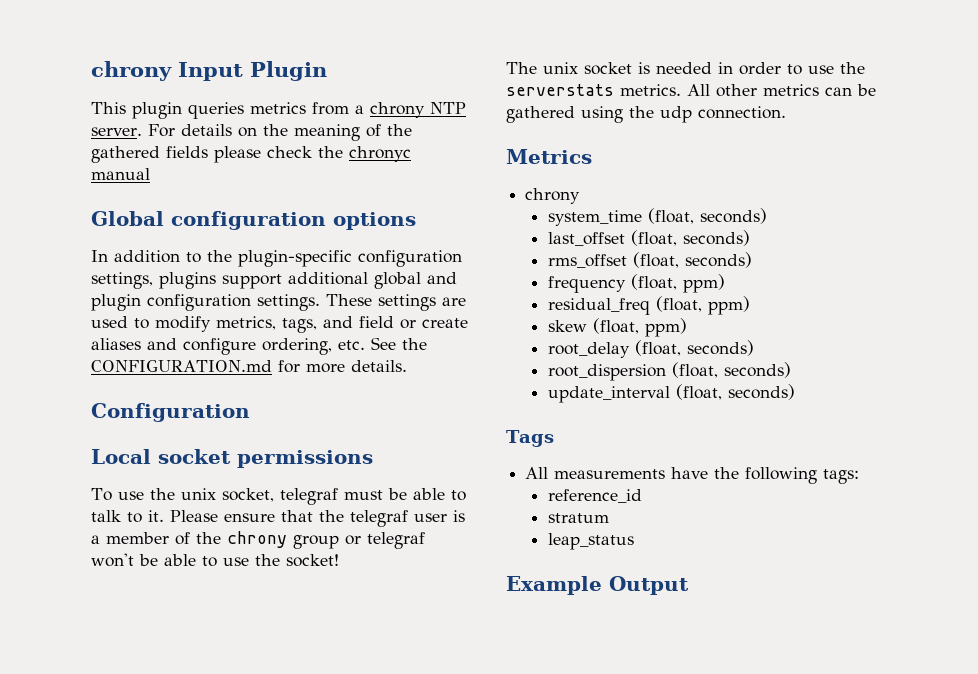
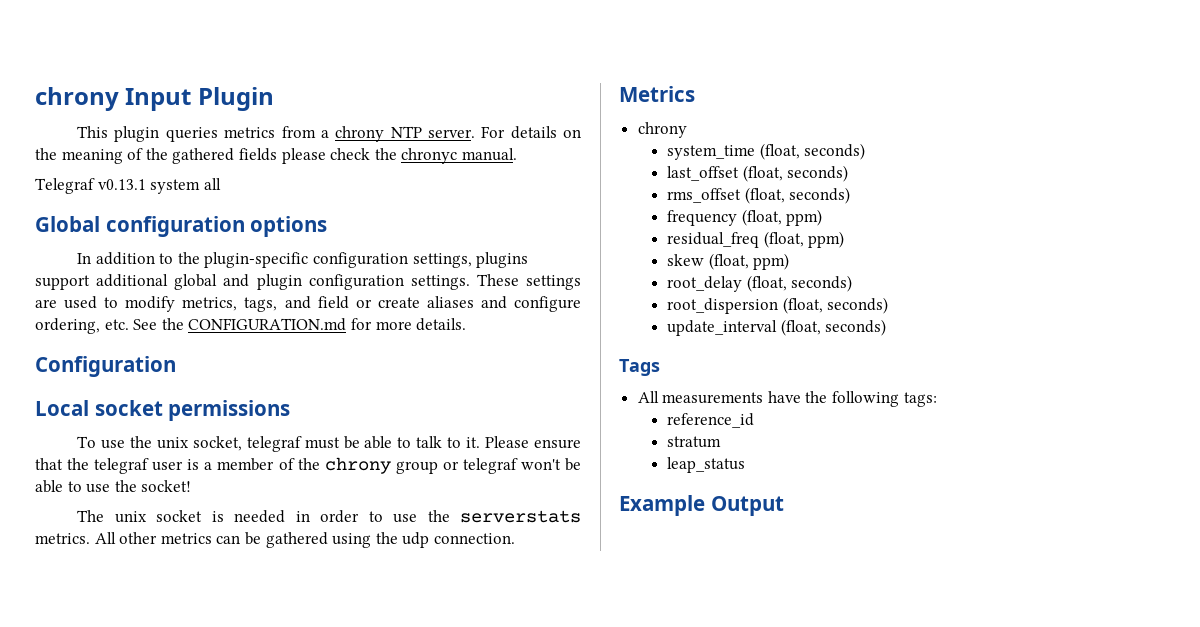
- For details on the meaning of the gathered fields please check the chronyc manual
+ For details on the meaning of the gathered fields please check the chronyc manual.
+ Telegraf v0.13.1 system all

